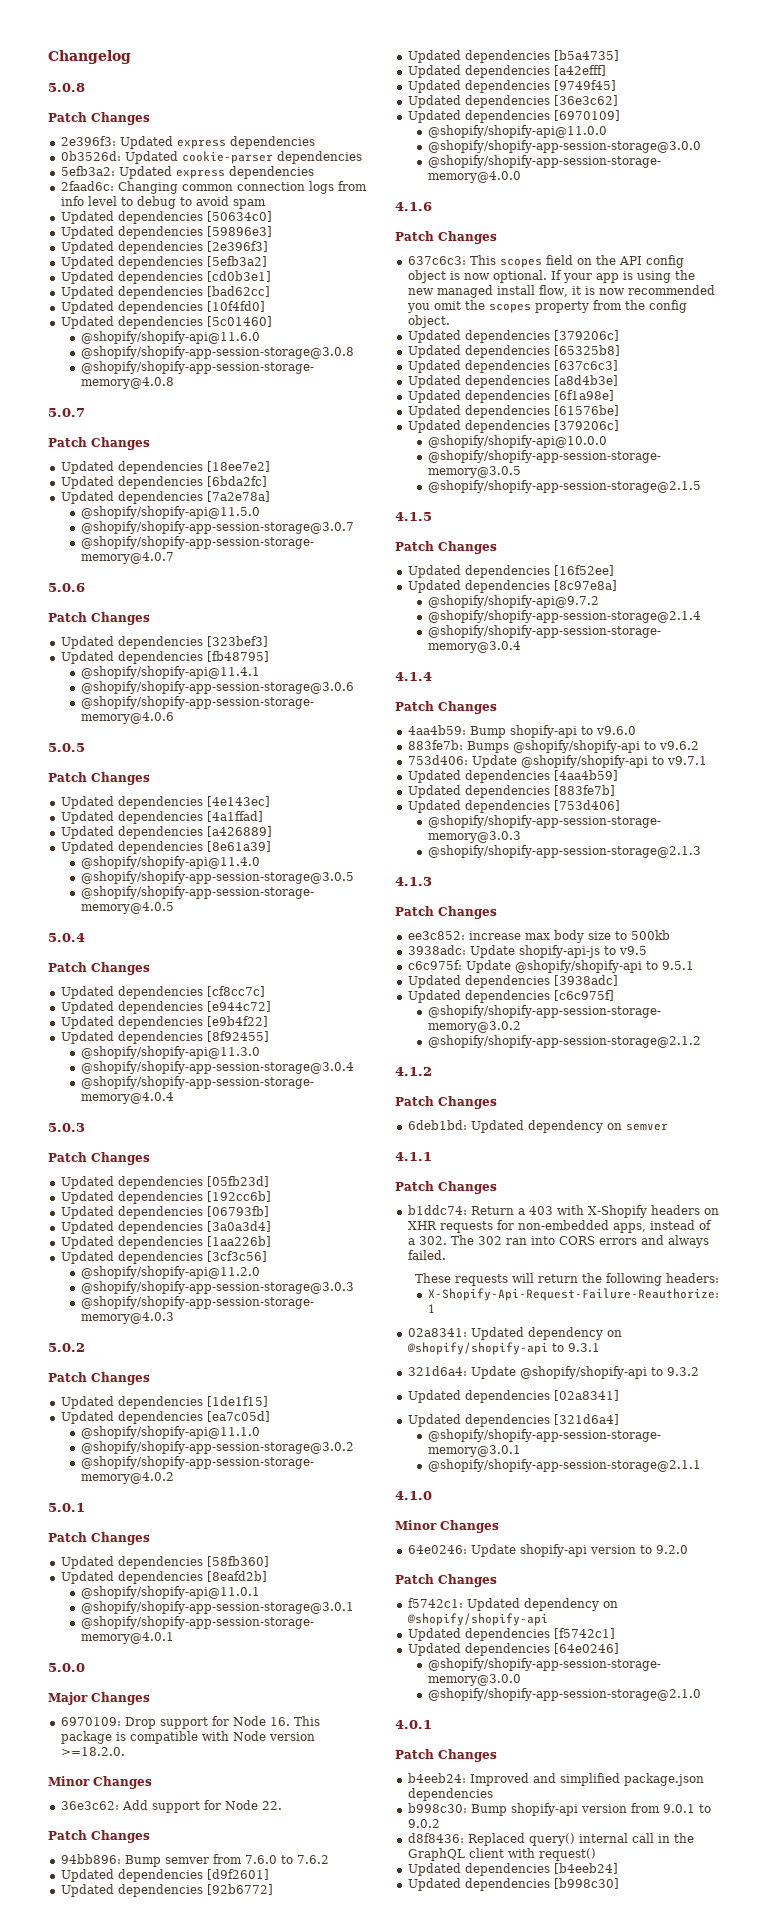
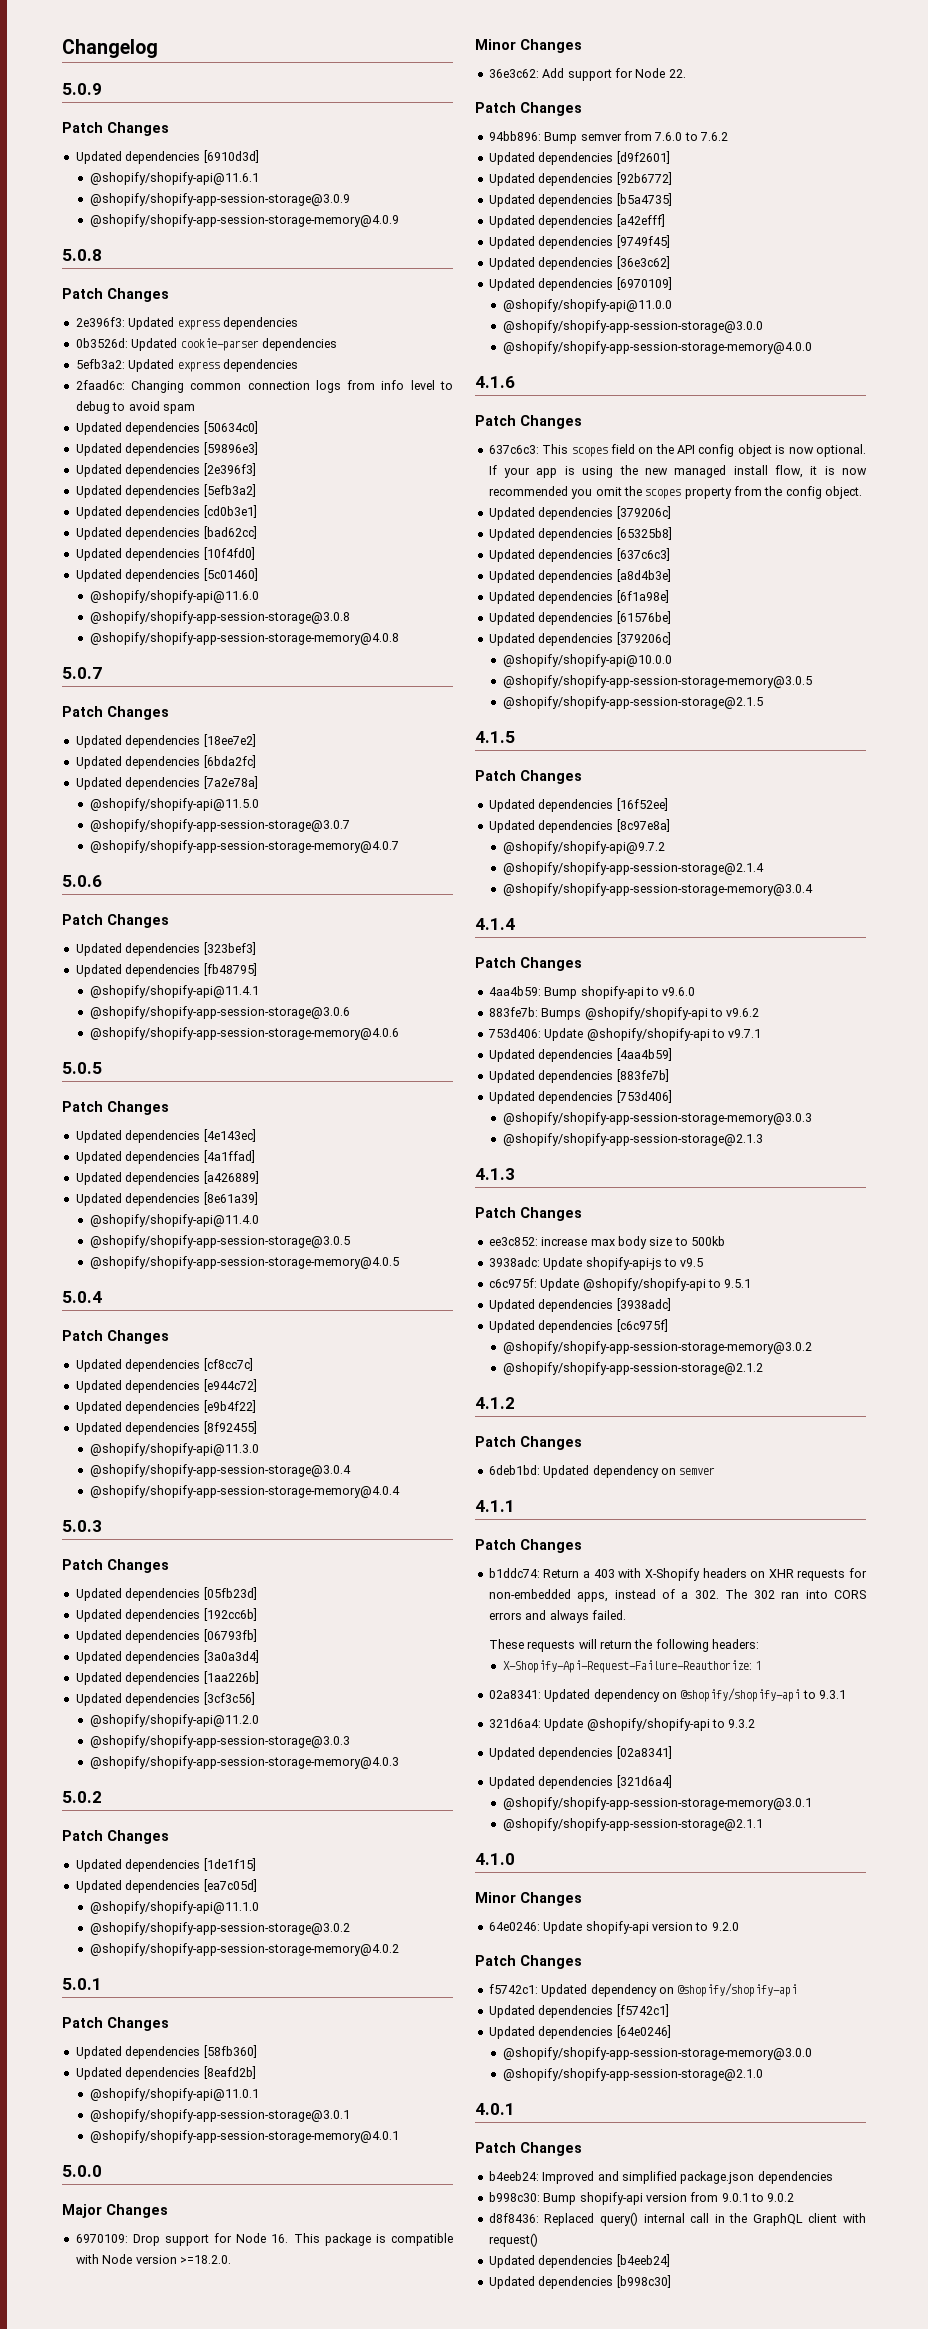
+ 5.0.9
+ Patch Changes
+ Updated dependencies [6910d3d]
+ @shopify/shopify-api@11.6.1
+ @shopify/shopify-app-session-storage@3.0.9
+ @shopify/shopify-app-session-storage-memory@4.0.9

